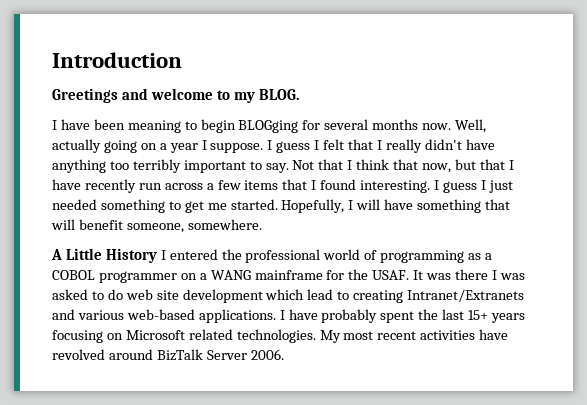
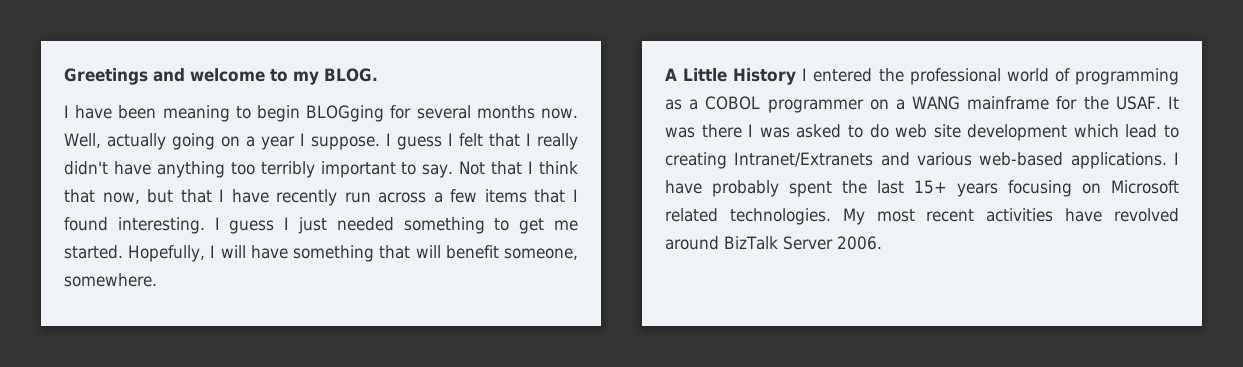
- Introduction

